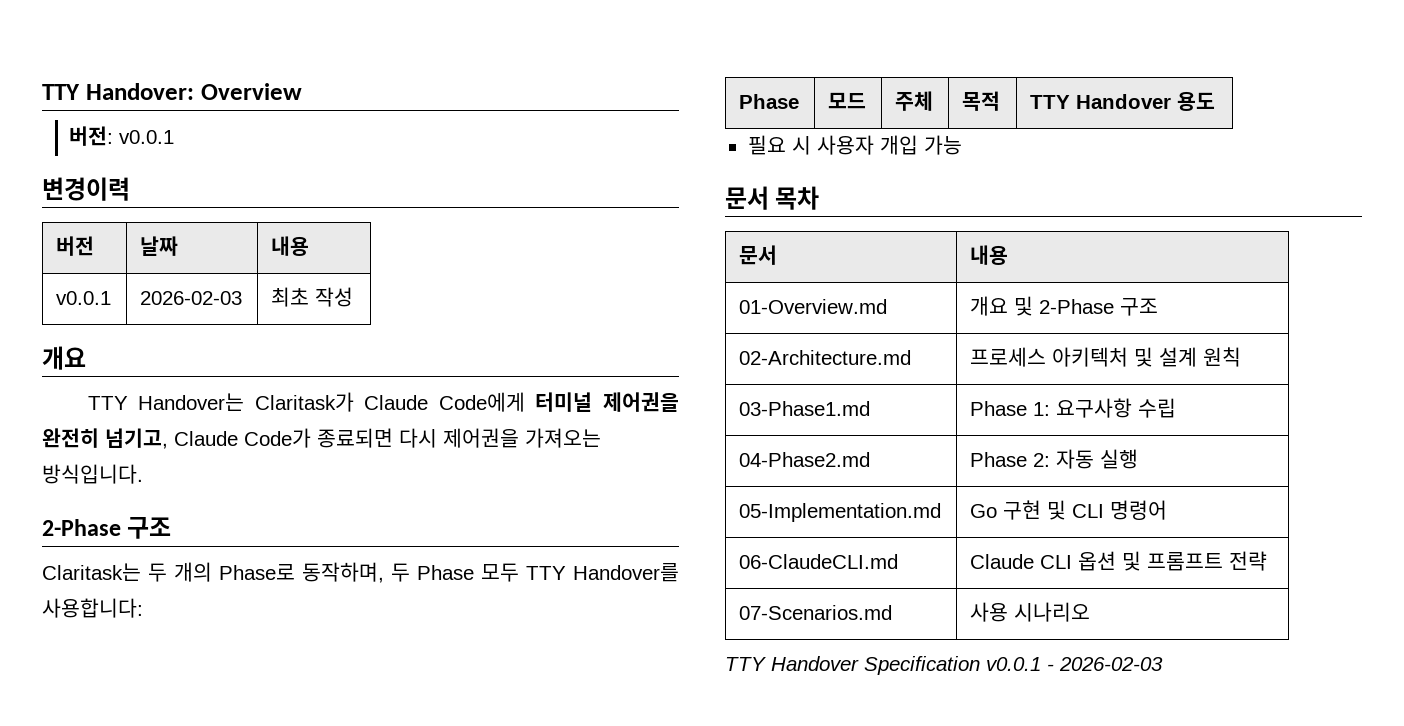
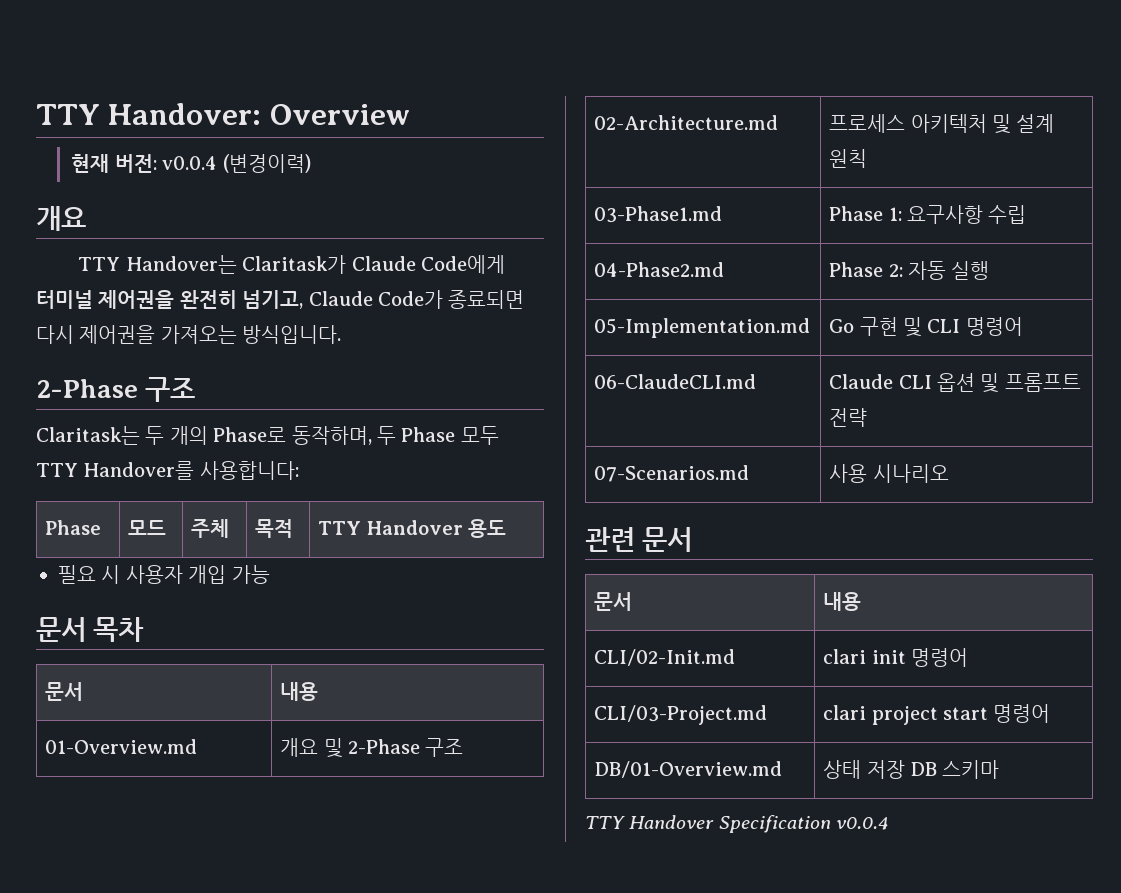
- 버전: v0.0.1
- 변경이력
- 버전 | 날짜 | 내용
- v0.0.1 | 2026-02-03 | 최초 작성
+ 현재 버전: v0.0.4 (변경이력)
+ 관련 문서
+ 문서 | 내용
+ CLI/02-Init.md | clari init 명령어
+ CLI/03-Project.md | clari project start 명령어
+ DB/01-Overview.md | 상태 저장 DB 스키마
- TTY Handover Specification v0.0.1 - 2026-02-03
+ TTY Handover Specification v0.0.4

